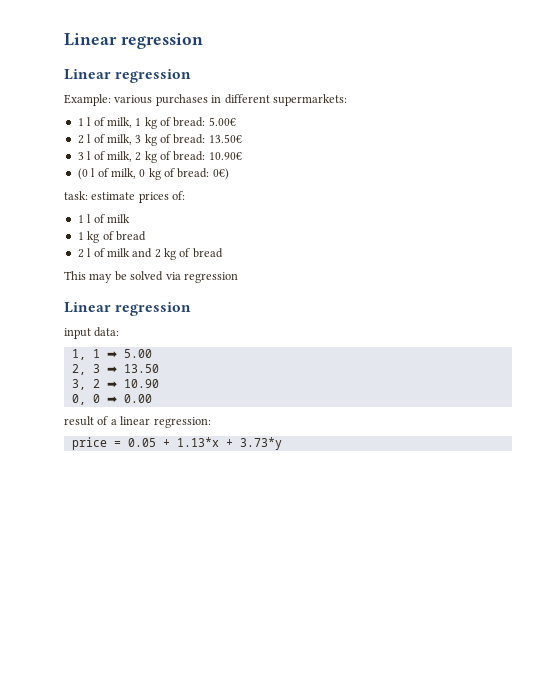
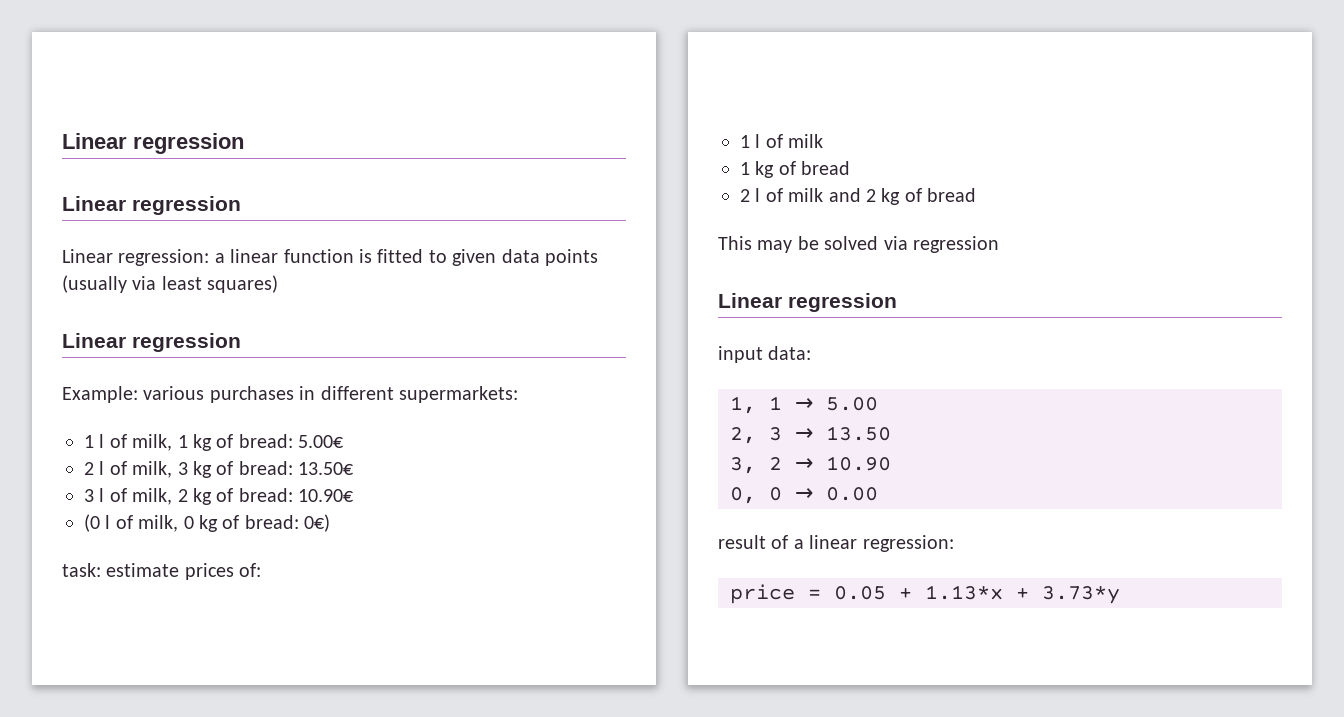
+ Linear regression: a linear function is fitted to given data points (usually via least squares)
+ Linear regression
- 1, 1 ➡ 5.00
+ 1, 1 → 5.00
- 2, 3 ➡ 13.50
+ 2, 3 → 13.50
- 3, 2 ➡ 10.90
+ 3, 2 → 10.90
- 0, 0 ➡ 0.00
+ 0, 0 → 0.00

